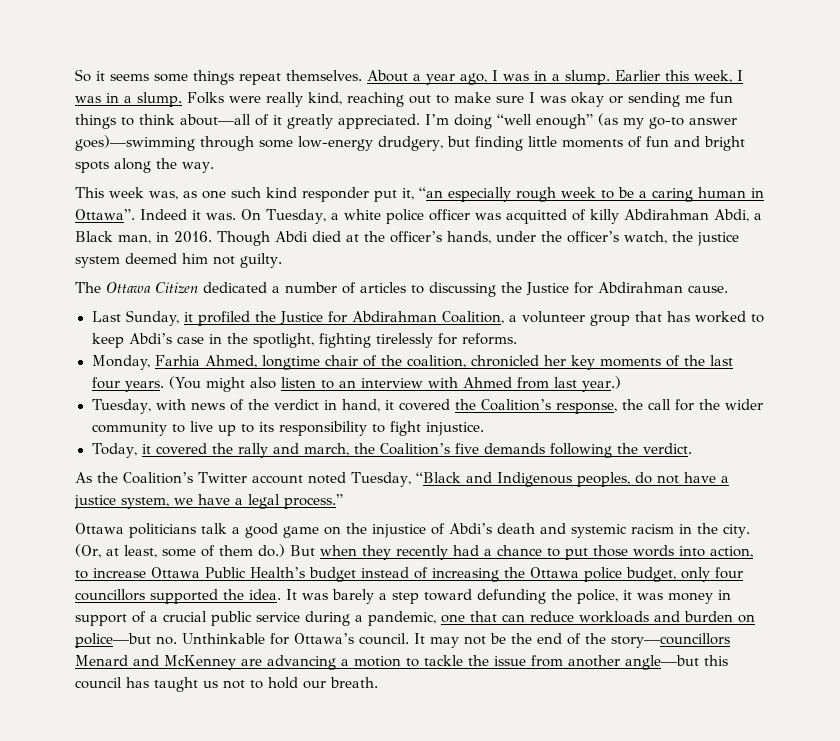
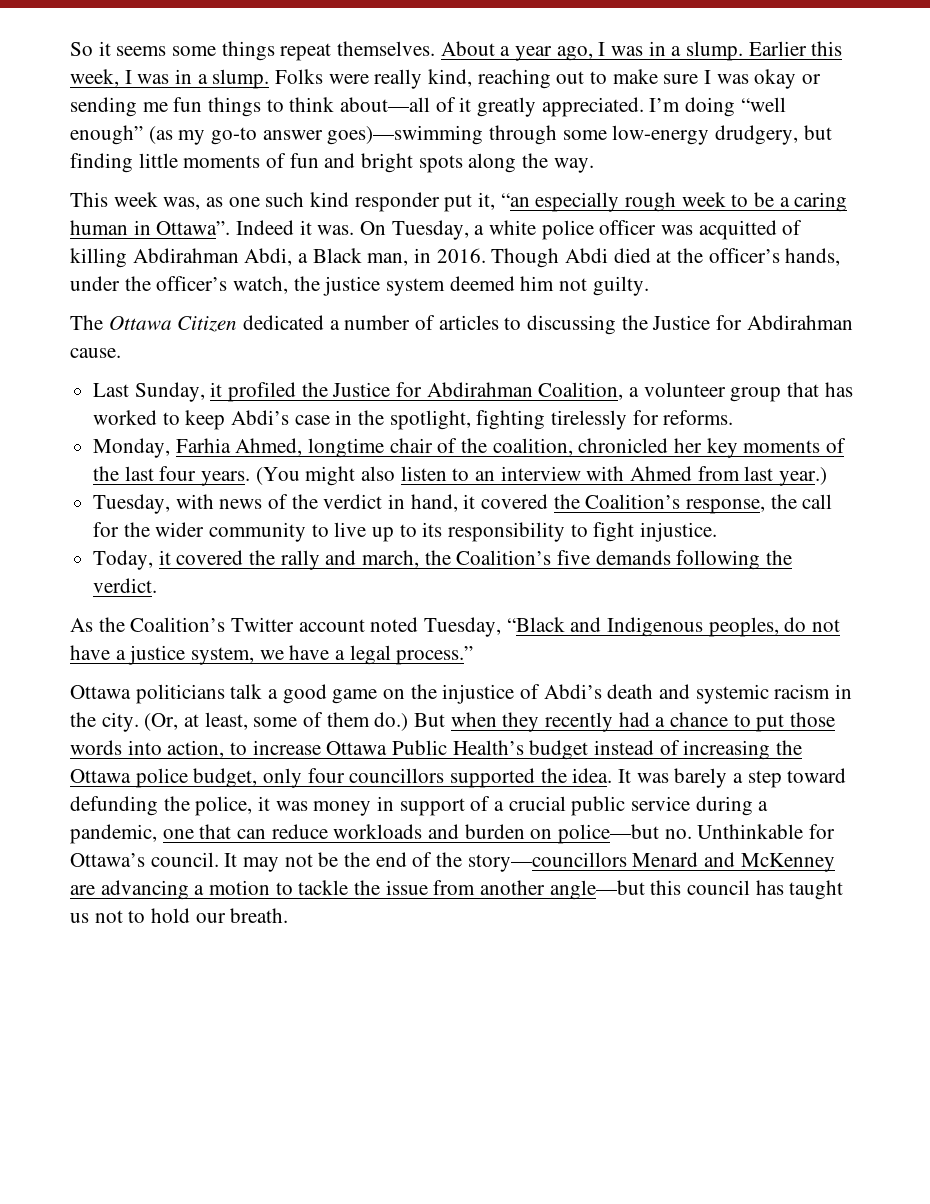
- On Tuesday, a white police officer was acquitted of killy Abdirahman Abdi, a Black man, in 2016.
+ On Tuesday, a white police officer was acquitted of killing Abdirahman Abdi, a Black man, in 2016.

